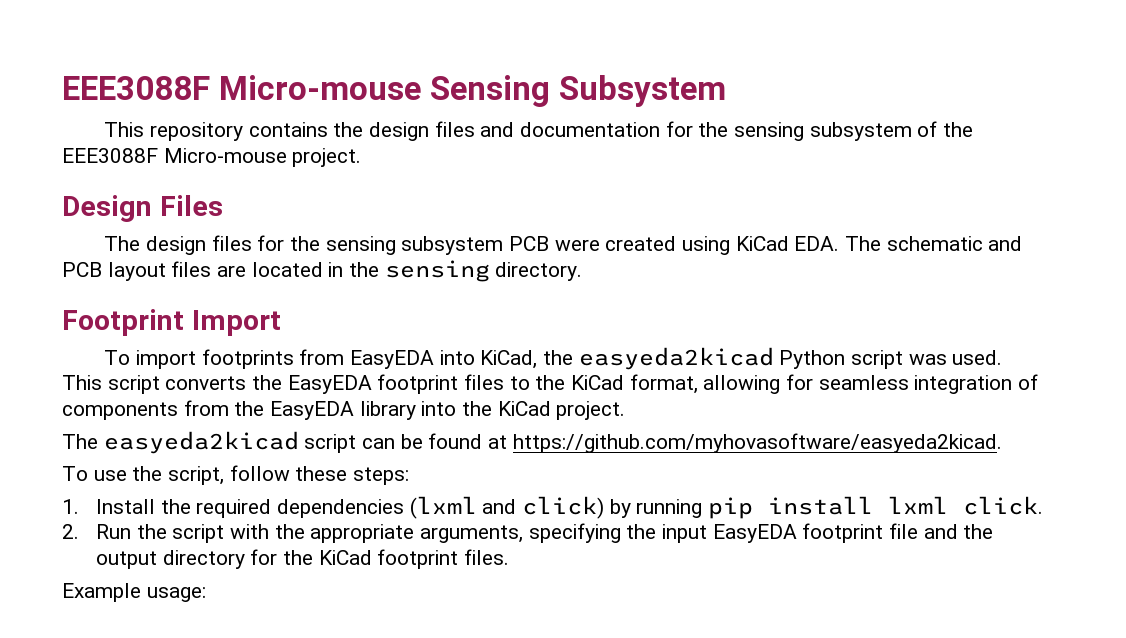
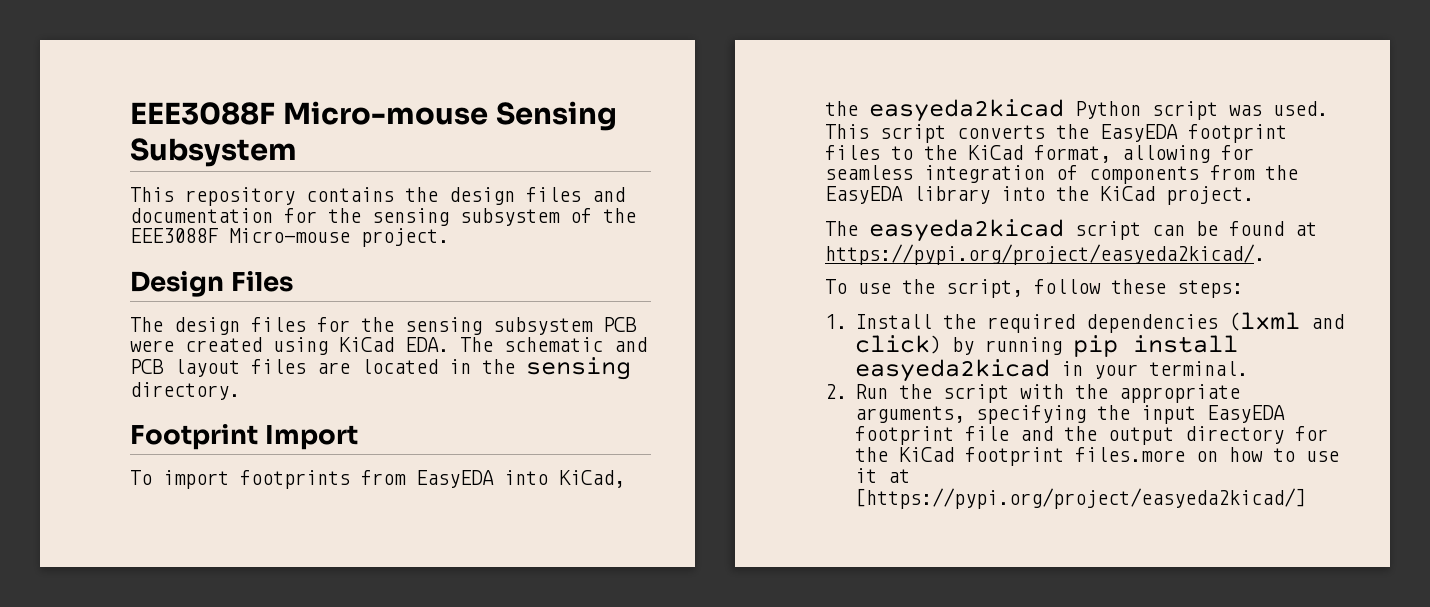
- The easyeda2kicad script can be found at https://github.com/myhovasoftware/easyeda2kicad.
+ The easyeda2kicad script can be found at https://pypi.org/project/easyeda2kicad/.
- 1. Install the required dependencies (lxml and click) by running pip install lxml click.
+ 1. Install the required dependencies (lxml and click) by running pip install easyeda2kicad in your terminal.
- 2. Run the script with the appropriate arguments, specifying the input EasyEDA footprint file and the output directory for the KiCad footprint files.
- Example usage:
+ 2. Run the script with the appropriate arguments, specifying the input EasyEDA footprint file and the output directory for the KiCad footprint files.more on how to use it at [https://pypi.org/project/easyeda2kicad/]

